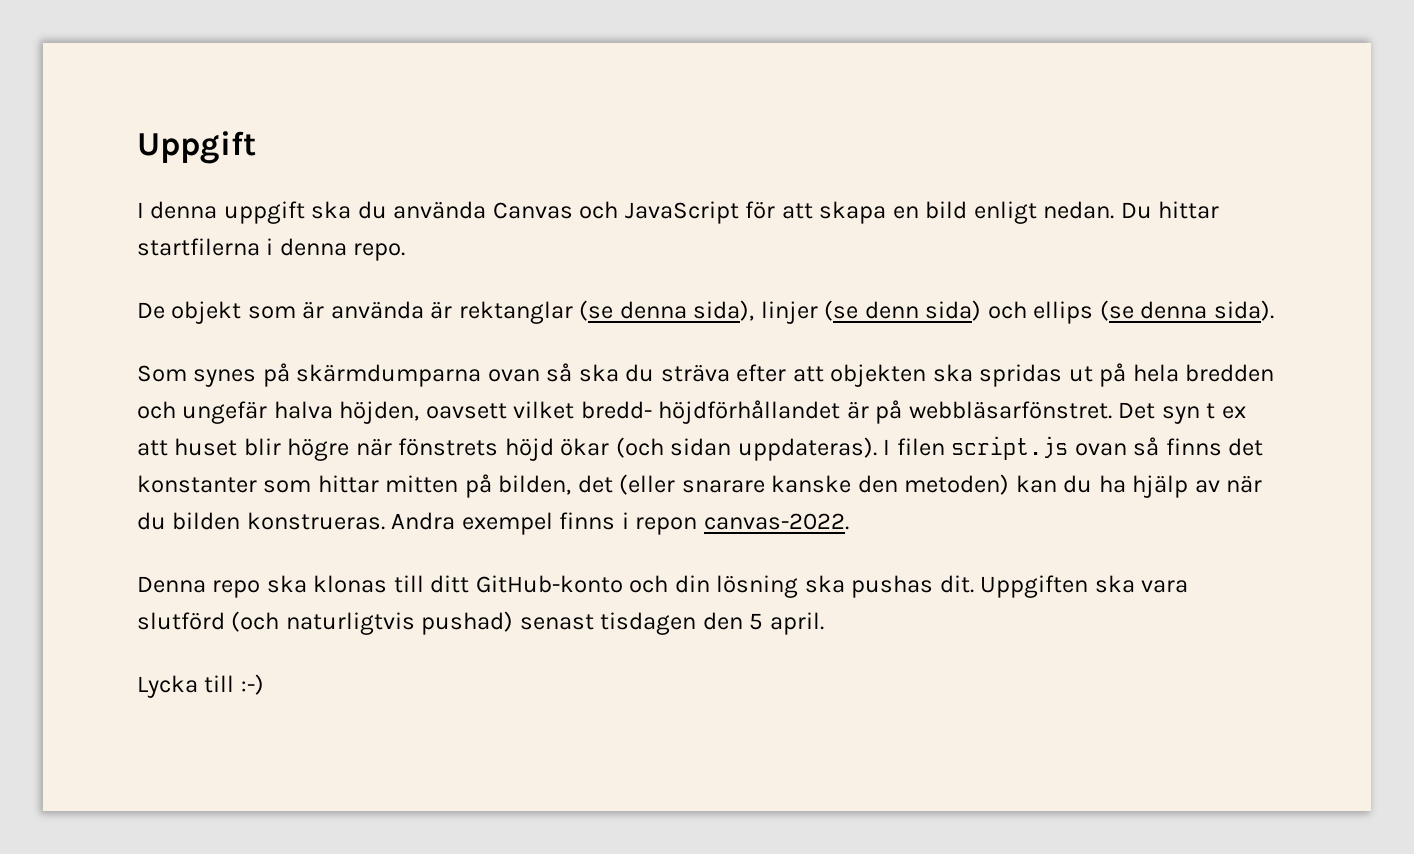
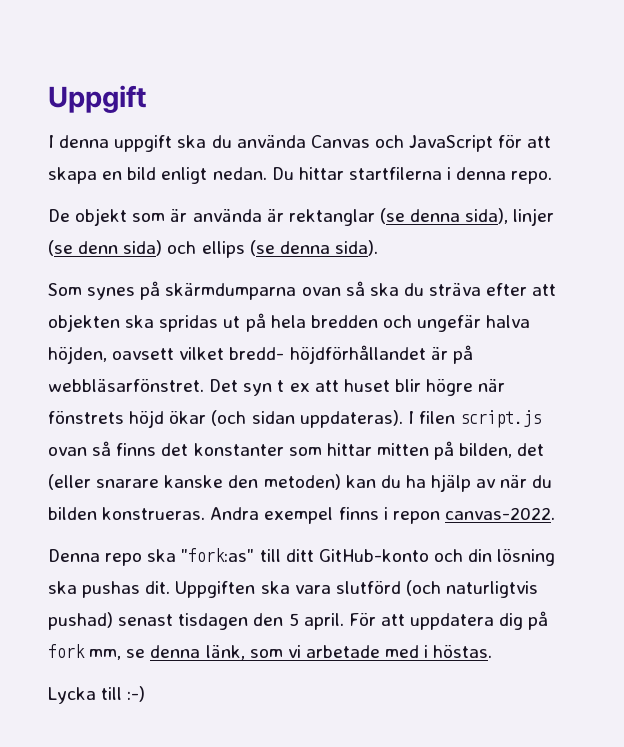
- Denna repo ska klonas till ditt GitHub-konto och din lösning ska pushas dit.
+ Denna repo ska "fork:as" till ditt GitHub-konto och din lösning ska pushas dit.
+ För att uppdatera dig på fork mm, se denna länk, som vi arbetade med i höstas.

